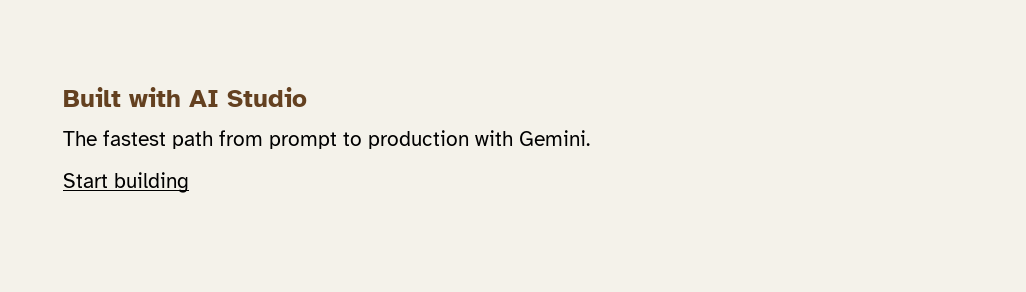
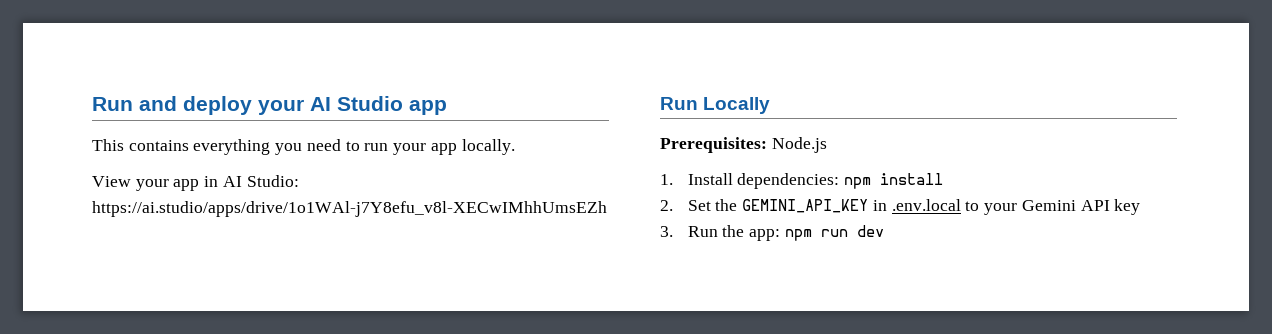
- Built with AI Studio
- The fastest path from prompt to production with Gemini.
- Start building
+ Run and deploy your AI Studio app
+ This contains everything you need to run your app locally.
+ View your app in AI Studio: https://ai.studio/apps/drive/1o1WAl-j7Y8efu_v8l-XECwIMhhUmsEZh
+ Run Locally
+ Prerequisites: Node.js
+ 1. Install dependencies: npm install
+ 2. Set the GEMINI_API_KEY in .env.local to your Gemini API key
+ 3. Run the app: npm run dev

